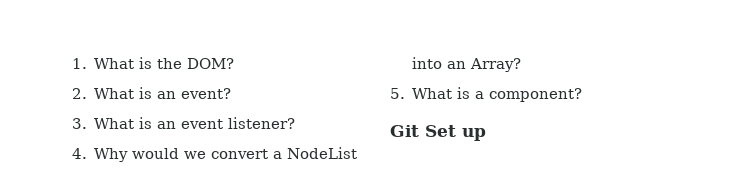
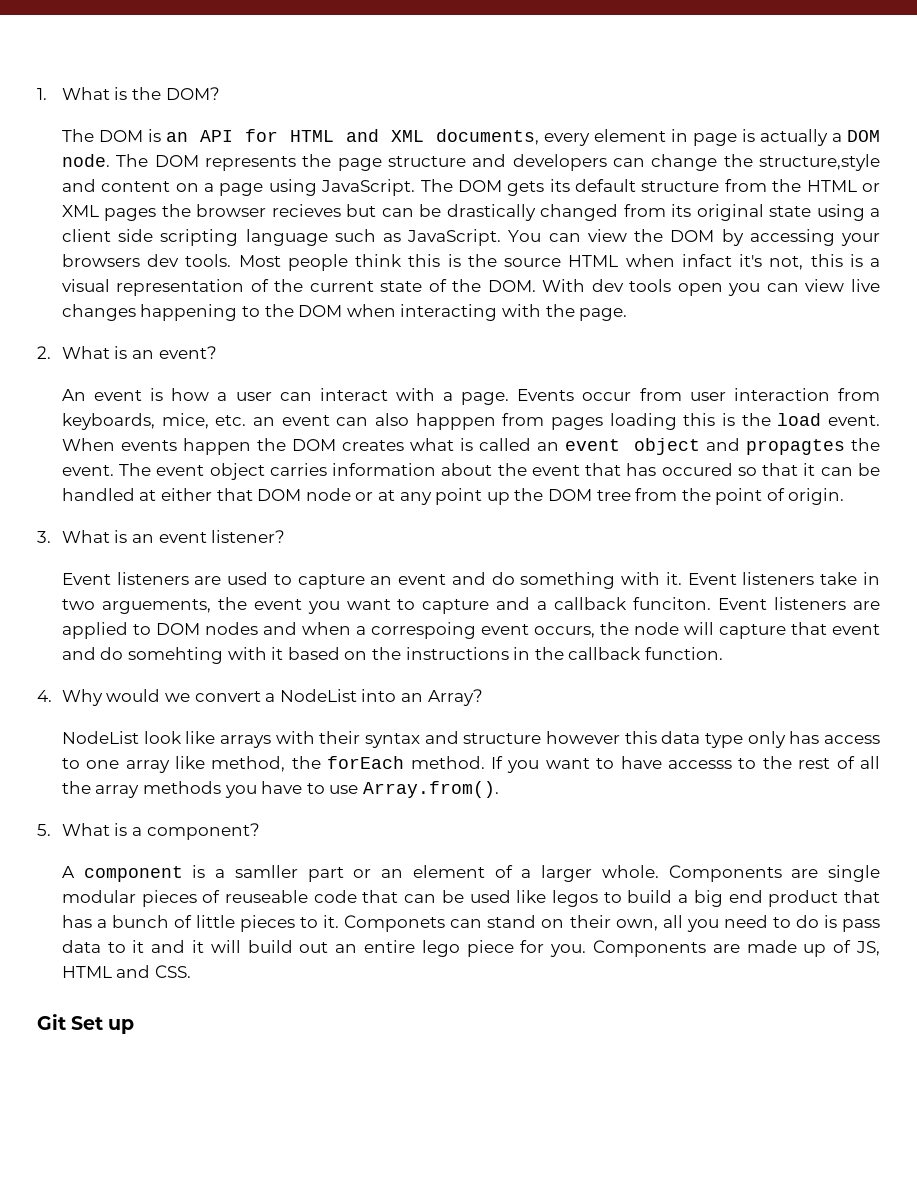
+ The DOM is an API for HTML and XML documents, every element in page is actually a DOM node. The DOM represents the page structure and developers can change the structure,style and content on a page using JavaScript. The DOM gets its default structure from the HTML or XML pages the browser recieves but can be drastically changed from its original state using a client side scripting language such as JavaScript. You can view the DOM by accessing your browsers dev tools. Most people think this is the source HTML when infact it's not, this is a visual representation of the current state of the DOM. With dev tools open you can view live changes happening to the DOM when interacting with the page.
+ An event is how a user can interact with a page. Events occur from user interaction from keyboards, mice, etc. an event can also happpen from pages loading this is the load event. When events happen the DOM creates what is called an event object and propagtes the event. The event object carries information about the event that has occured so that it can be handled at either that DOM node or at any point up the DOM tree from the point of origin.
+ Event listeners are used to capture an event and do something with it. Event listeners take in two arguements, the event you want to capture and a callback funciton. Event listeners are applied to DOM nodes and when a correspoing event occurs, the node will capture that event and do somehting with it based on the instructions in the callback function.
+ NodeList look like arrays with their syntax and structure however this data type only has access to one array like method, the forEach method. If you want to have accesss to the rest of all the array methods you have to use Array.from().
+ A component is a samller part or an element of a larger whole. Components are single modular pieces of reuseable code that can be used like legos to build a big end product that has a bunch of little pieces to it. Componets can stand on their own, all you need to do is pass data to it and it will build out an entire lego piece for you. Components are made up of JS, HTML and CSS.

